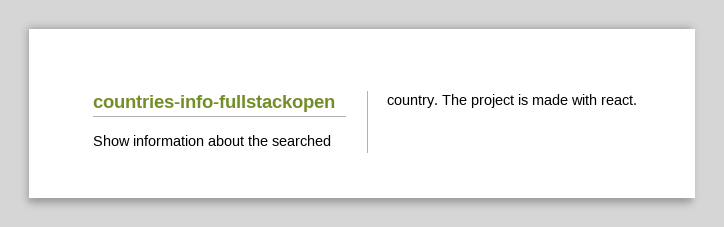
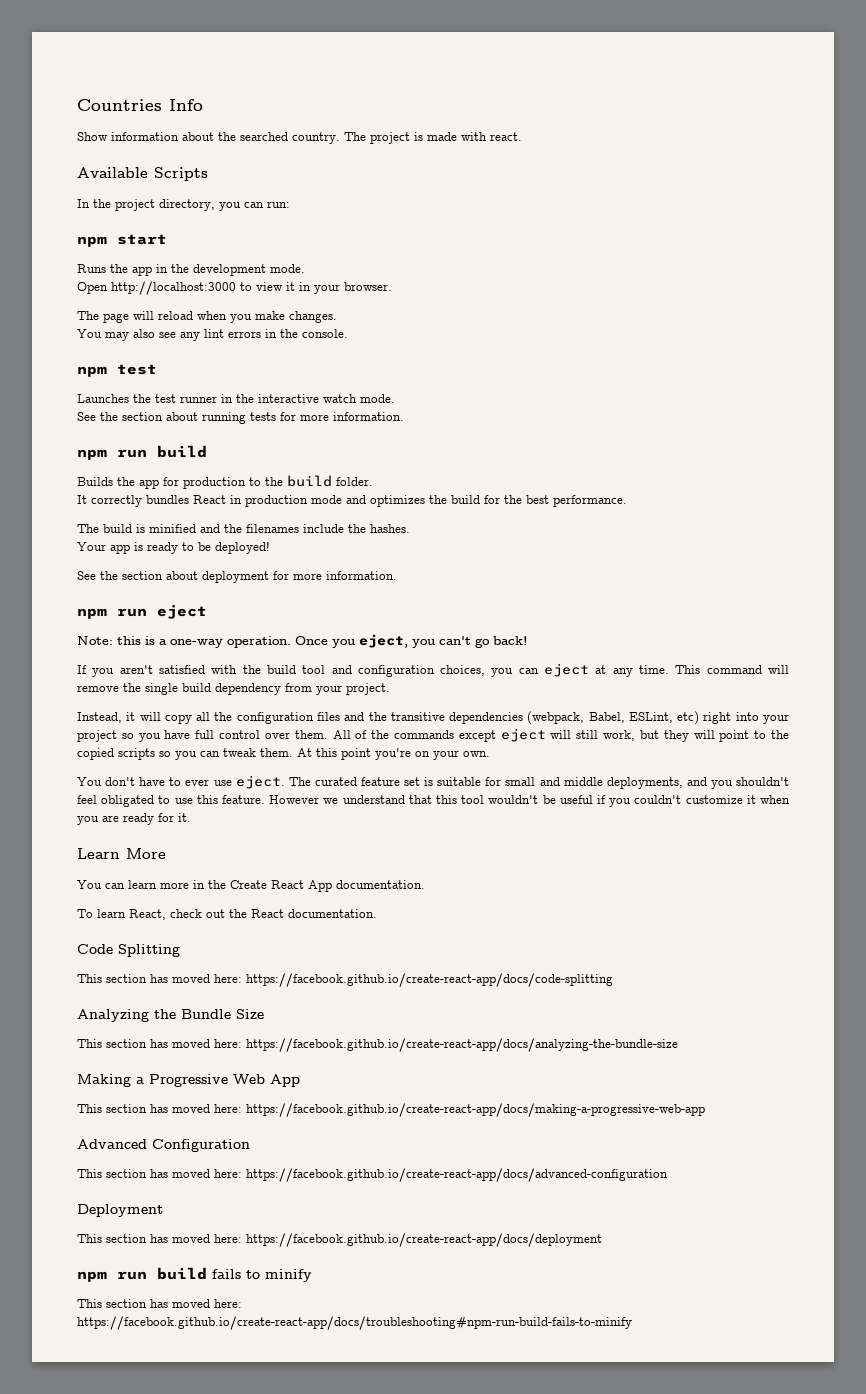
- countries-info-fullstackopen
+ Countries Info
+ Available Scripts
+ In the project directory, you can run:
+ npm start
+ Runs the app in the development mode.
+ Open http://localhost:3000 to view it in your browser.
+ The page will reload when you make changes.
+ You may also see any lint errors in the console.
+ npm test
+ Launches the test runner in the interactive watch mode.
+ See the section about running tests for more information.
+ npm run build
+ Builds the app for production to the build folder.
+ It correctly bundles React in production mode and optimizes the build for the best performance.
+ The build is minified and the filenames include the hashes.
+ Your app is ready to be deployed!
+ See the section about deployment for more information.
+ npm run eject
+ Note: this is a one-way operation. Once you eject, you can't go back!
+ If you aren't satisfied with the build tool and configuration choices, you can eject at any time. This command will remove the single build dependency from your project.
+ Instead, it will copy all the configuration files and the transitive dependencies (webpack, Babel, ESLint, etc) right into your project so you have full control over them. All of the commands except eject will still work, but they will point to the copied scripts so you can tweak them. At this point you're on your own.
+ You don't have to ever use eject. The curated feature set is suitable for small and middle deployments, and you shouldn't feel obligated to use this feature. However we understand that this tool wouldn't be useful if you couldn't customize it when you are ready for it.
+ Learn More
+ You can learn more in the Create React App documentation.
+ To learn React, check out the React documentation.
+ Code Splitting
+ This section has moved here: https://facebook.github.io/create-react-app/docs/code-splitting
+ Analyzing the Bundle Size
+ This section has moved here: https://facebook.github.io/create-react-app/docs/analyzing-the-bundle-size
+ Making a Progressive Web App
+ This section has moved here: https://facebook.github.io/create-react-app/docs/making-a-progressive-web-app
+ Advanced Configuration
+ This section has moved here: https://facebook.github.io/create-react-app/docs/advanced-configuration
+ Deployment
+ This section has moved here: https://facebook.github.io/create-react-app/docs/deployment
+ npm run build fails to minify
+ This section has moved here: https://facebook.github.io/create-react-app/docs/troubleshooting#npm-run-build-fails-to-minify

